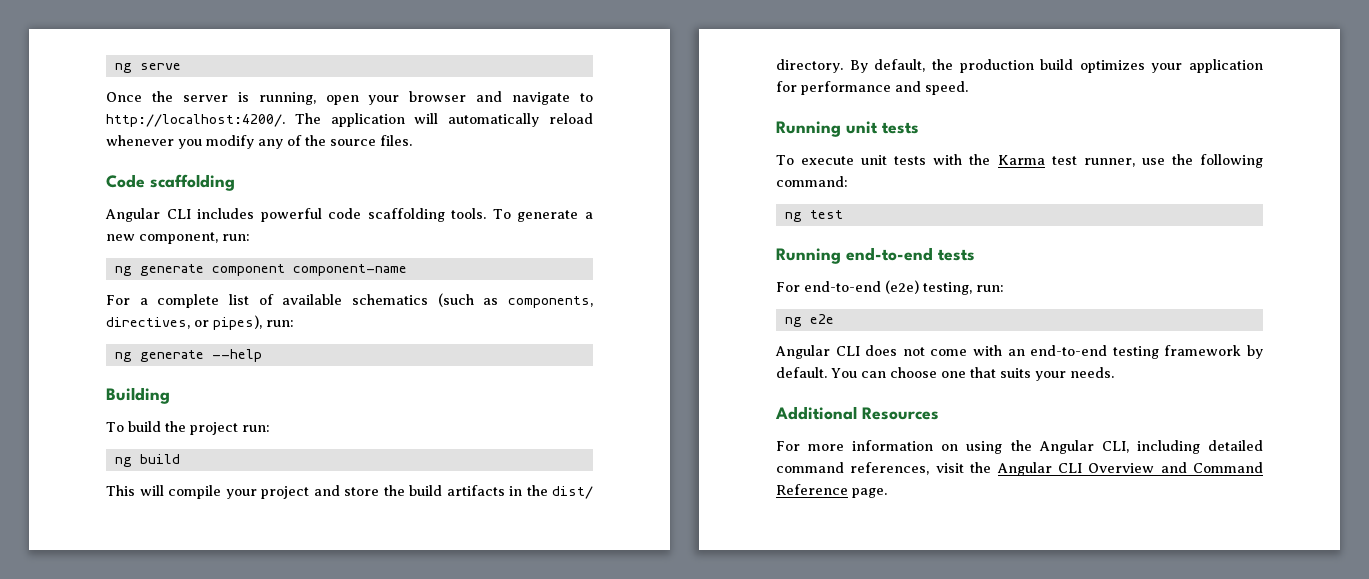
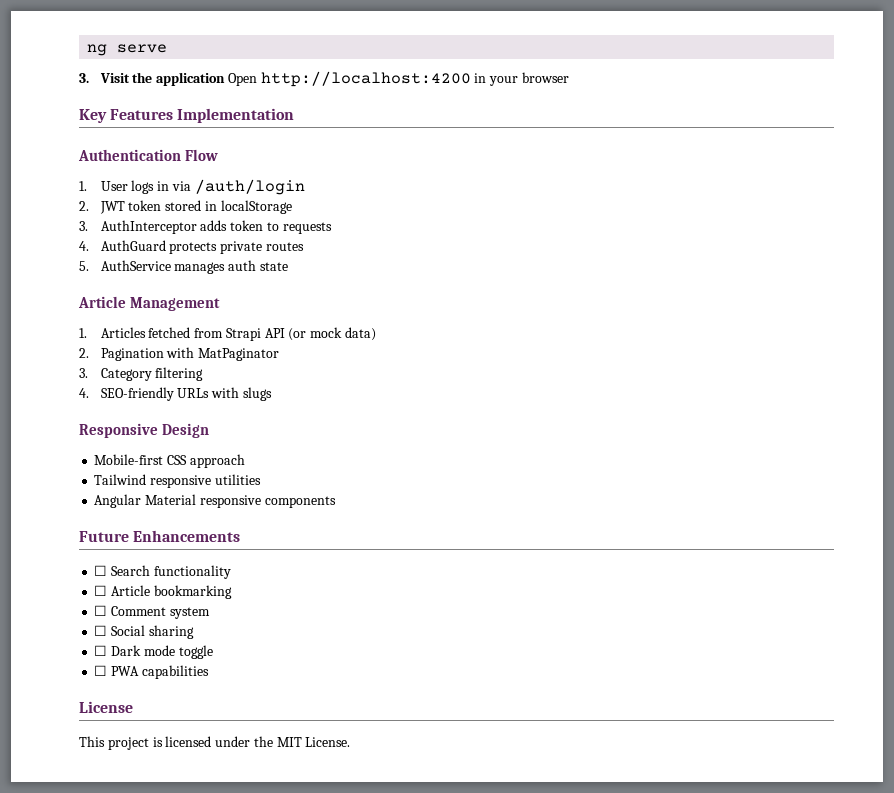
- Once the server is running, open your browser and navigate to http://localhost:4200/. The application will automatically reload whenever you modify any of the source files.
- Code scaffolding
- Angular CLI includes powerful code scaffolding tools. To generate a new component, run:
- ng generate component component-name
- For a complete list of available schematics (such as components, directives, or pipes), run:
- ng generate --help
- Building
- To build the project run:
- ng build
- This will compile your project and store the build artifacts in the dist/ directory. By default, the production build optimizes your application for performance and speed.
- Running unit tests
- To execute unit tests with the Karma test runner, use the following command:
- ng test
- Running end-to-end tests
- For end-to-end (e2e) testing, run:
- ng e2e
- Angular CLI does not come with an end-to-end testing framework by default. You can choose one that suits your needs.
- Additional Resources
- For more information on using the Angular CLI, including detailed command references, visit the Angular CLI Overview and Command Reference page.
+ 3. Visit the application Open http://localhost:4200 in your browser
+ Key Features Implementation
+ Authentication Flow
+ 1. User logs in via /auth/login
+ 2. JWT token stored in localStorage
+ 3. AuthInterceptor adds token to requests
+ 4. AuthGuard protects private routes
+ 5. AuthService manages auth state
+ Article Management
+ 1. Articles fetched from Strapi API (or mock data)
+ 2. Pagination with MatPaginator
+ 3. Category filtering
+ 4. SEO-friendly URLs with slugs
+ Responsive Design
+ Mobile-first CSS approach
+ Tailwind responsive utilities
+ Angular Material responsive components
+ Future Enhancements
+ ☐ Search functionality
+ ☐ Article bookmarking
+ ☐ Comment system
+ ☐ Social sharing
+ ☐ Dark mode toggle
+ ☐ PWA capabilities
+ License
+ This project is licensed under the MIT License.

